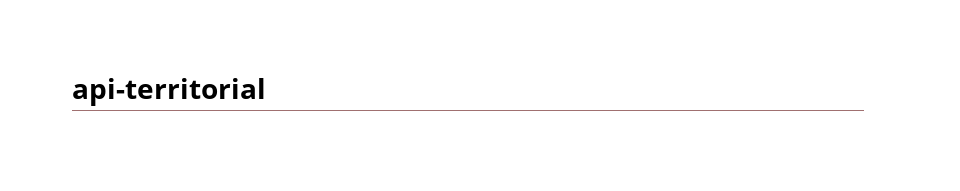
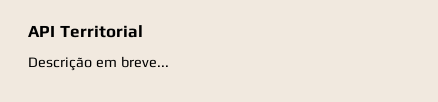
- api-territorial
+ API Territorial
+ Descrição em breve...

